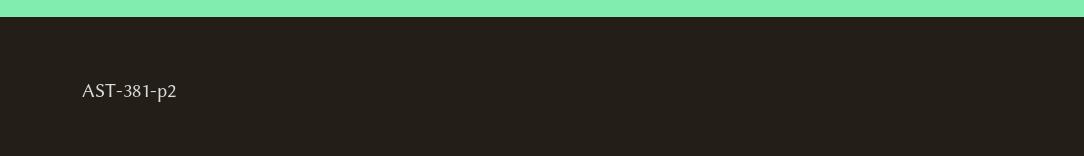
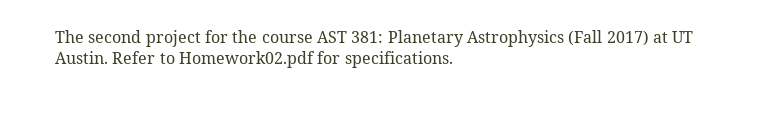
- AST-381-p2
+ The second project for the course AST 381: Planetary Astrophysics (Fall 2017) at UT Austin. Refer to Homework02.pdf for specifications.

